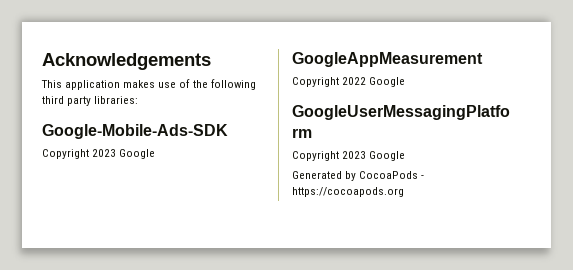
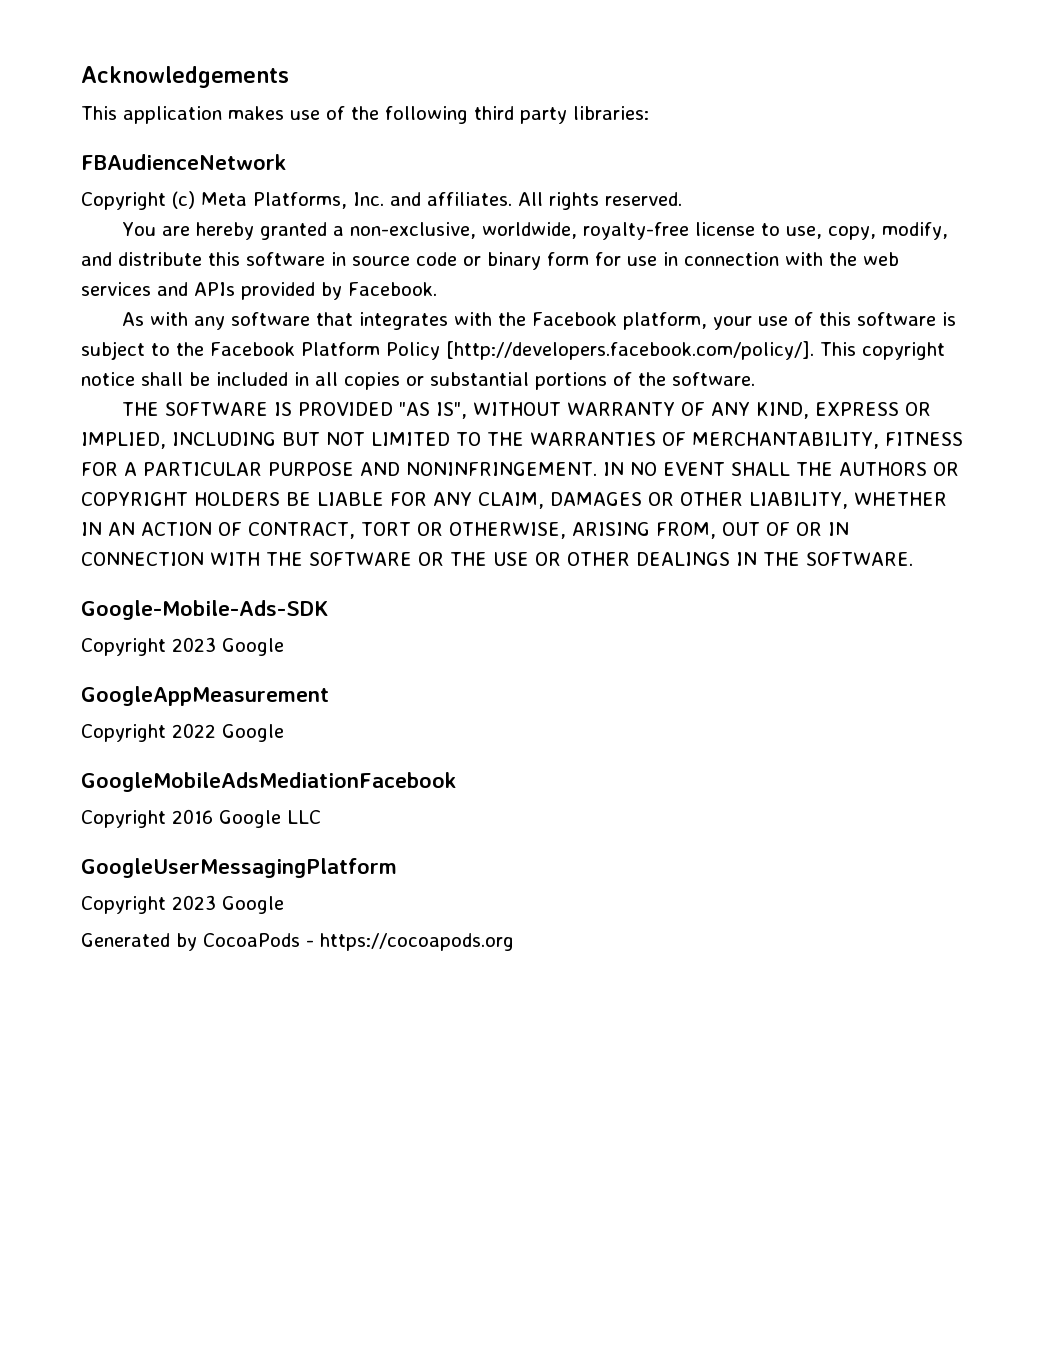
+ FBAudienceNetwork
+ Copyright (c) Meta Platforms, Inc. and affiliates. All rights reserved.
+ You are hereby granted a non-exclusive, worldwide, royalty-free license to use, copy, modify, and distribute this software in source code or binary form for use in connection with the web services and APIs provided by Facebook.
+ As with any software that integrates with the Facebook platform, your use of this software is subject to the Facebook Platform Policy [http://developers.facebook.com/policy/]. This copyright notice shall be included in all copies or substantial portions of the software.
+ THE SOFTWARE IS PROVIDED "AS IS", WITHOUT WARRANTY OF ANY KIND, EXPRESS OR IMPLIED, INCLUDING BUT NOT LIMITED TO THE WARRANTIES OF MERCHANTABILITY, FITNESS FOR A PARTICULAR PURPOSE AND NONINFRINGEMENT. IN NO EVENT SHALL THE AUTHORS OR COPYRIGHT HOLDERS BE LIABLE FOR ANY CLAIM, DAMAGES OR OTHER LIABILITY, WHETHER IN AN ACTION OF CONTRACT, TORT OR OTHERWISE, ARISING FROM, OUT OF OR IN CONNECTION WITH THE SOFTWARE OR THE USE OR OTHER DEALINGS IN THE SOFTWARE.
+ GoogleMobileAdsMediationFacebook
+ Copyright 2016 Google LLC

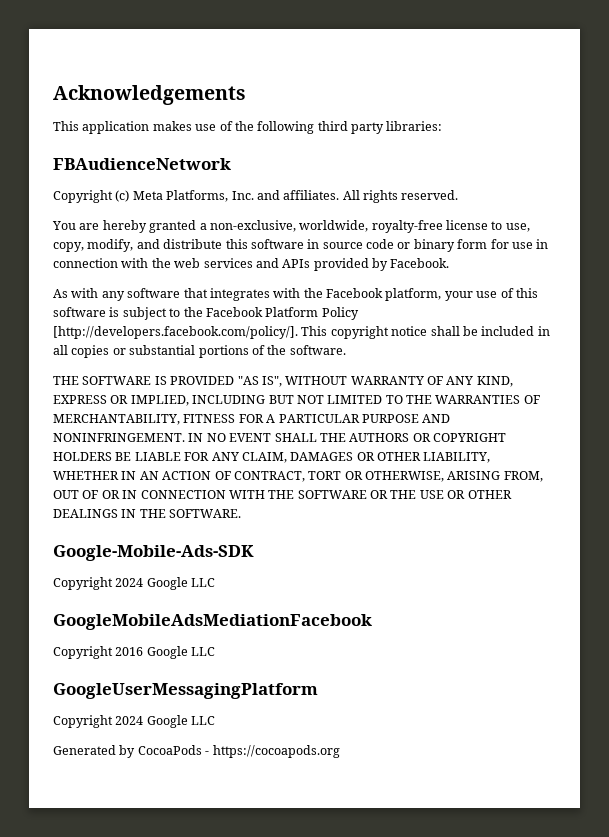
  Google-Mobile-Ads-SDK
- Copyright 2023 Google
- GoogleAppMeasurement
- Copyright 2022 Google
+ Copyright 2024 Google LLC
  GoogleUserMessagingPlatform
- Copyright 2023 Google
+ Copyright 2024 Google LLC

